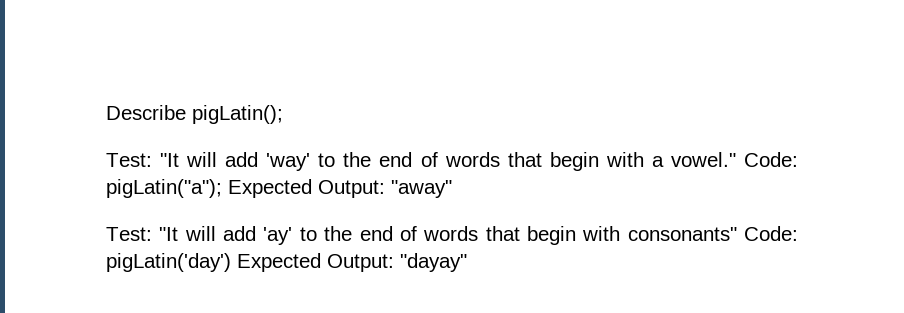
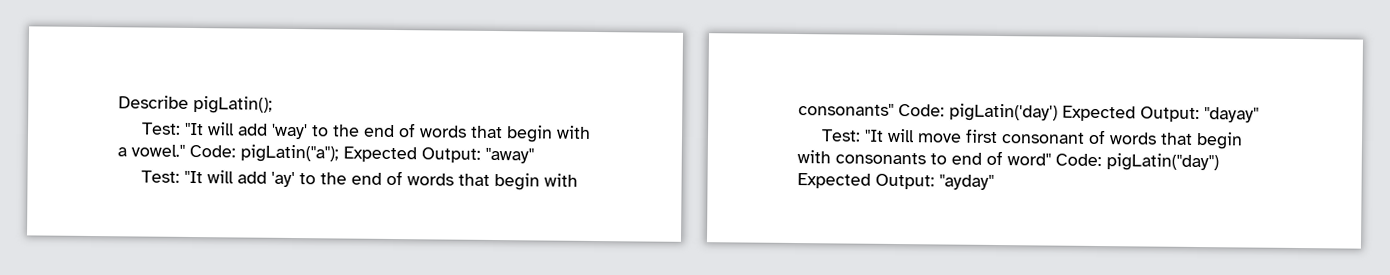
+ Test: "It will move first consonant of words that begin with consonants to end of word" Code: pigLatin("day") Expected Output: "ayday"

